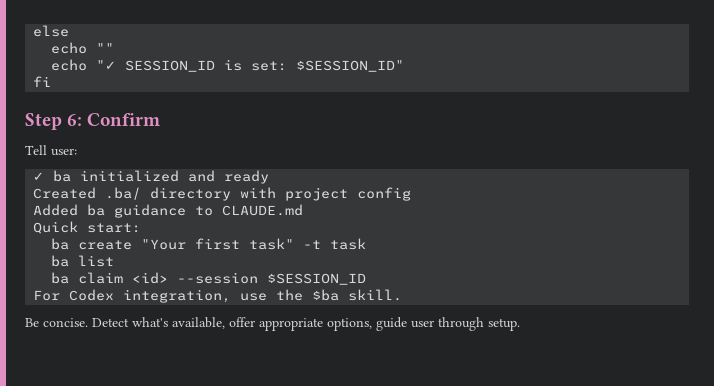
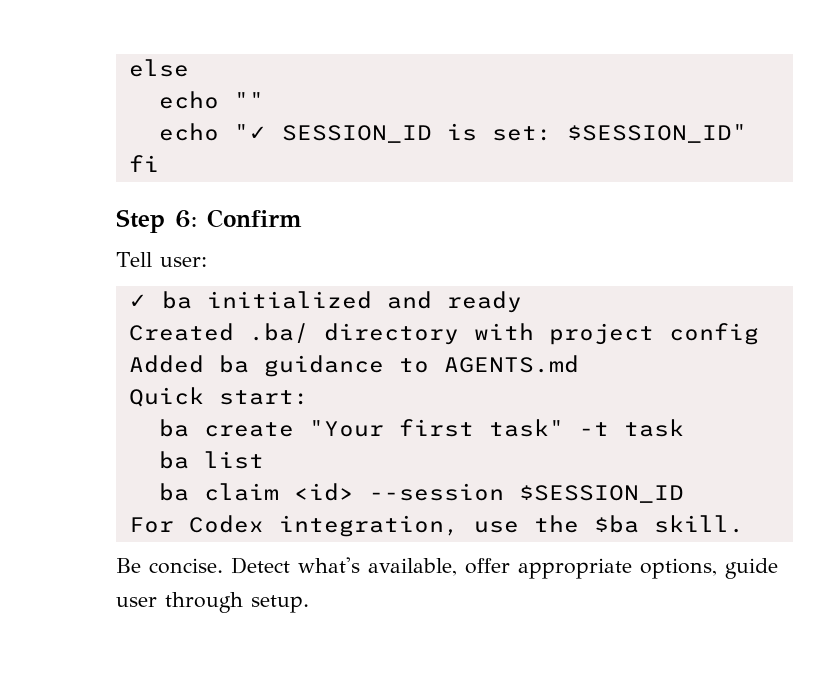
- Added ba guidance to CLAUDE.md
+ Added ba guidance to AGENTS.md

